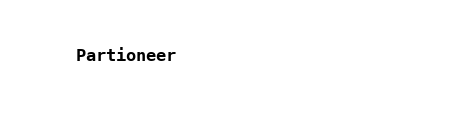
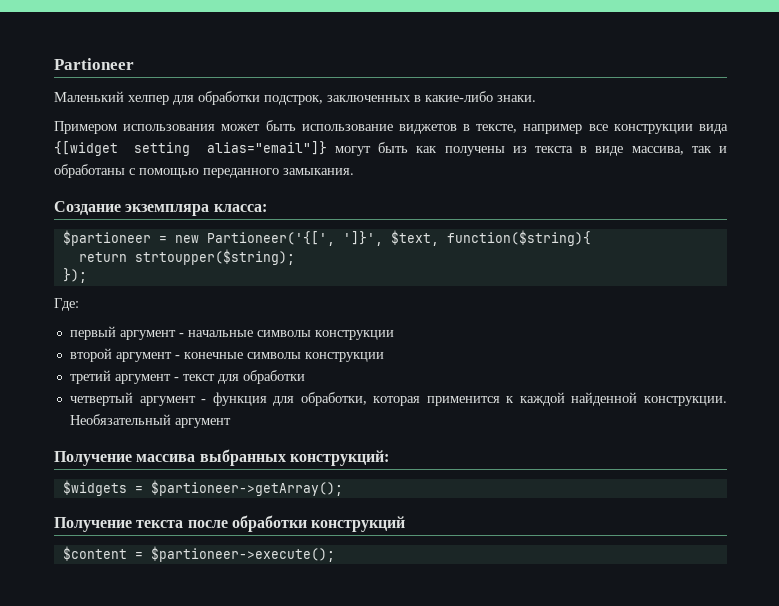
+ Маленький хелпер для обработки подстрок, заключенных в какие-либо знаки.
+ Примером использования может быть использование виджетов в тексте, например все конструкции вида {[widget setting alias="email"]} могут быть как получены из текста в виде массива, так и обработаны с помощью переданного замыкания.
+ Создание экземпляра класса:
+ $partioneer = new Partioneer('{[', ']}', $text, function($string){
+ return strtoupper($string);
+ });
+ Где:
+ первый аргумент - начальные символы конструкции
+ второй аргумент - конечные символы конструкции
+ третий аргумент - текст для обработки
+ четвертый аргумент - функция для обработки, которая применится к каждой найденной конструкции. Необязательный аргумент
+ Получение массива выбранных конструкций:
+ $widgets = $partioneer->getArray();
+ Получение текста после обработки конструкций
+ $content = $partioneer->execute();

